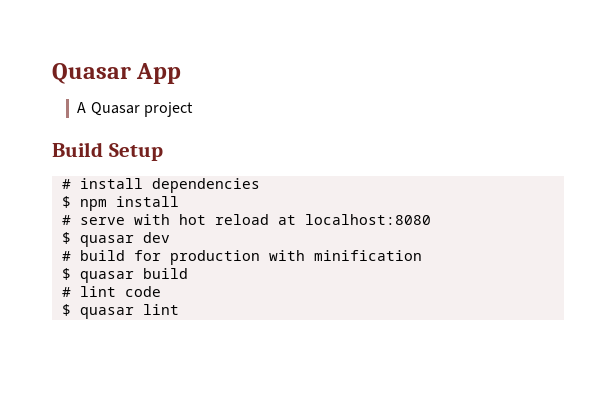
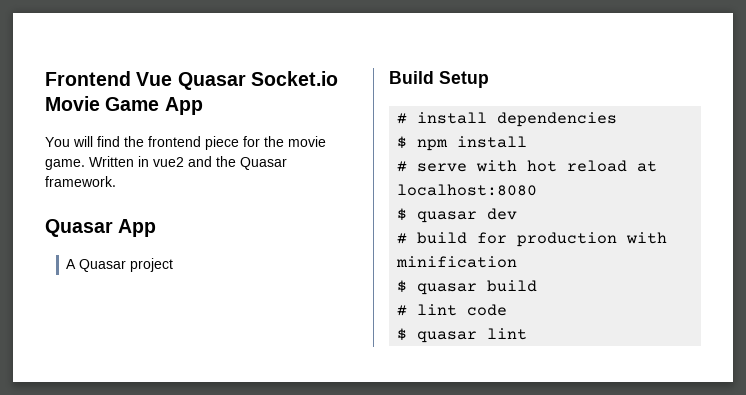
+ Frontend Vue Quasar Socket.io Movie Game App
+ You will find the frontend piece for the movie game. Written in vue2 and the Quasar framework.

